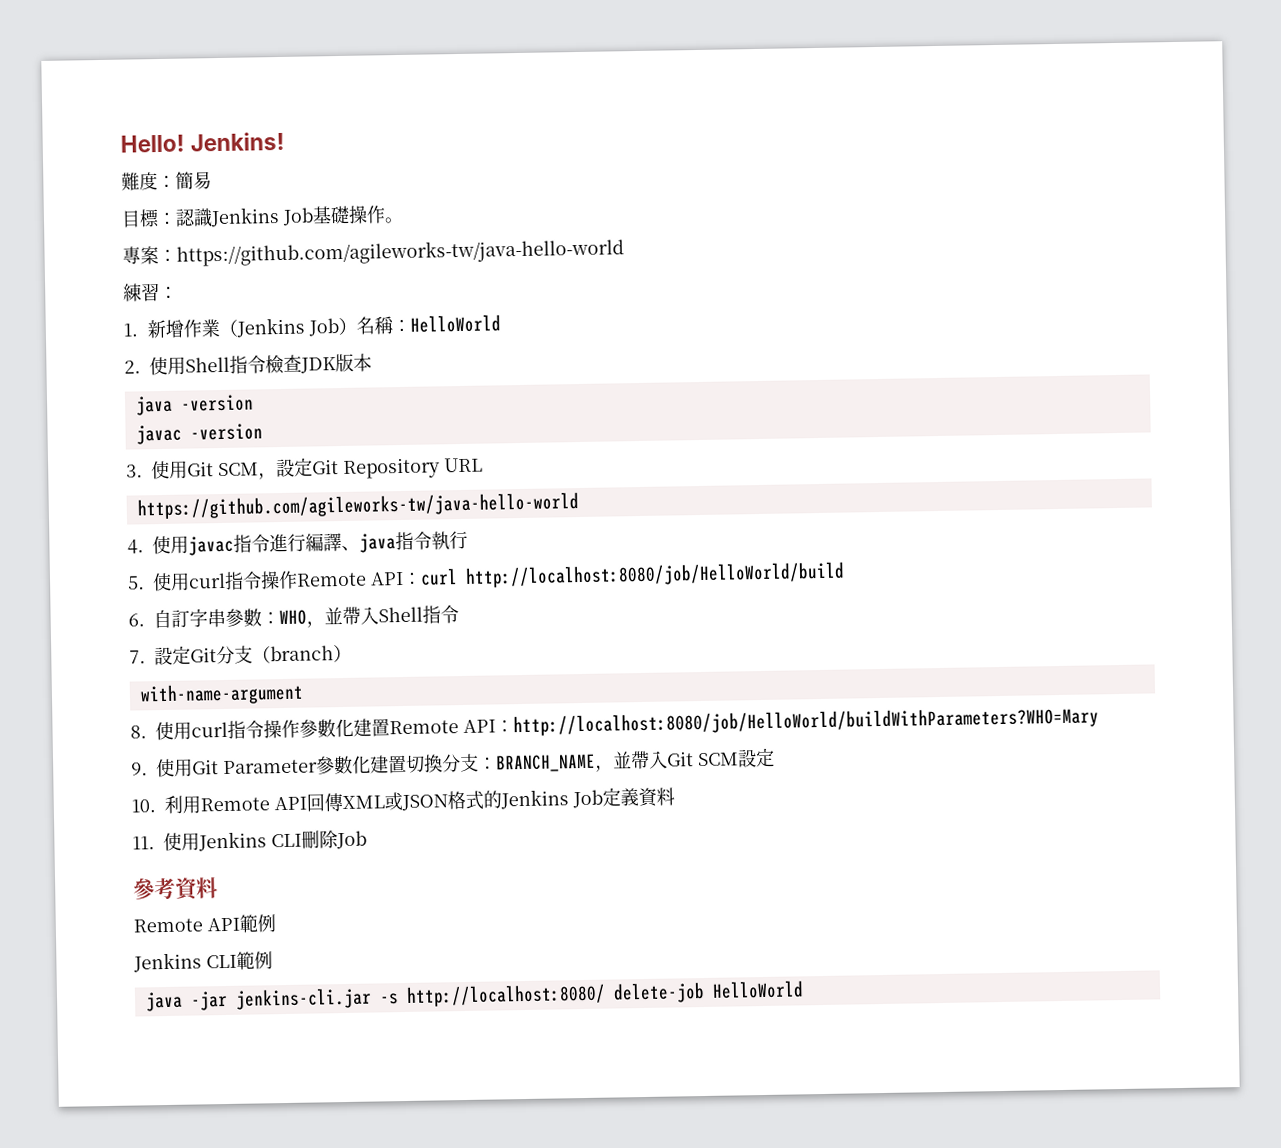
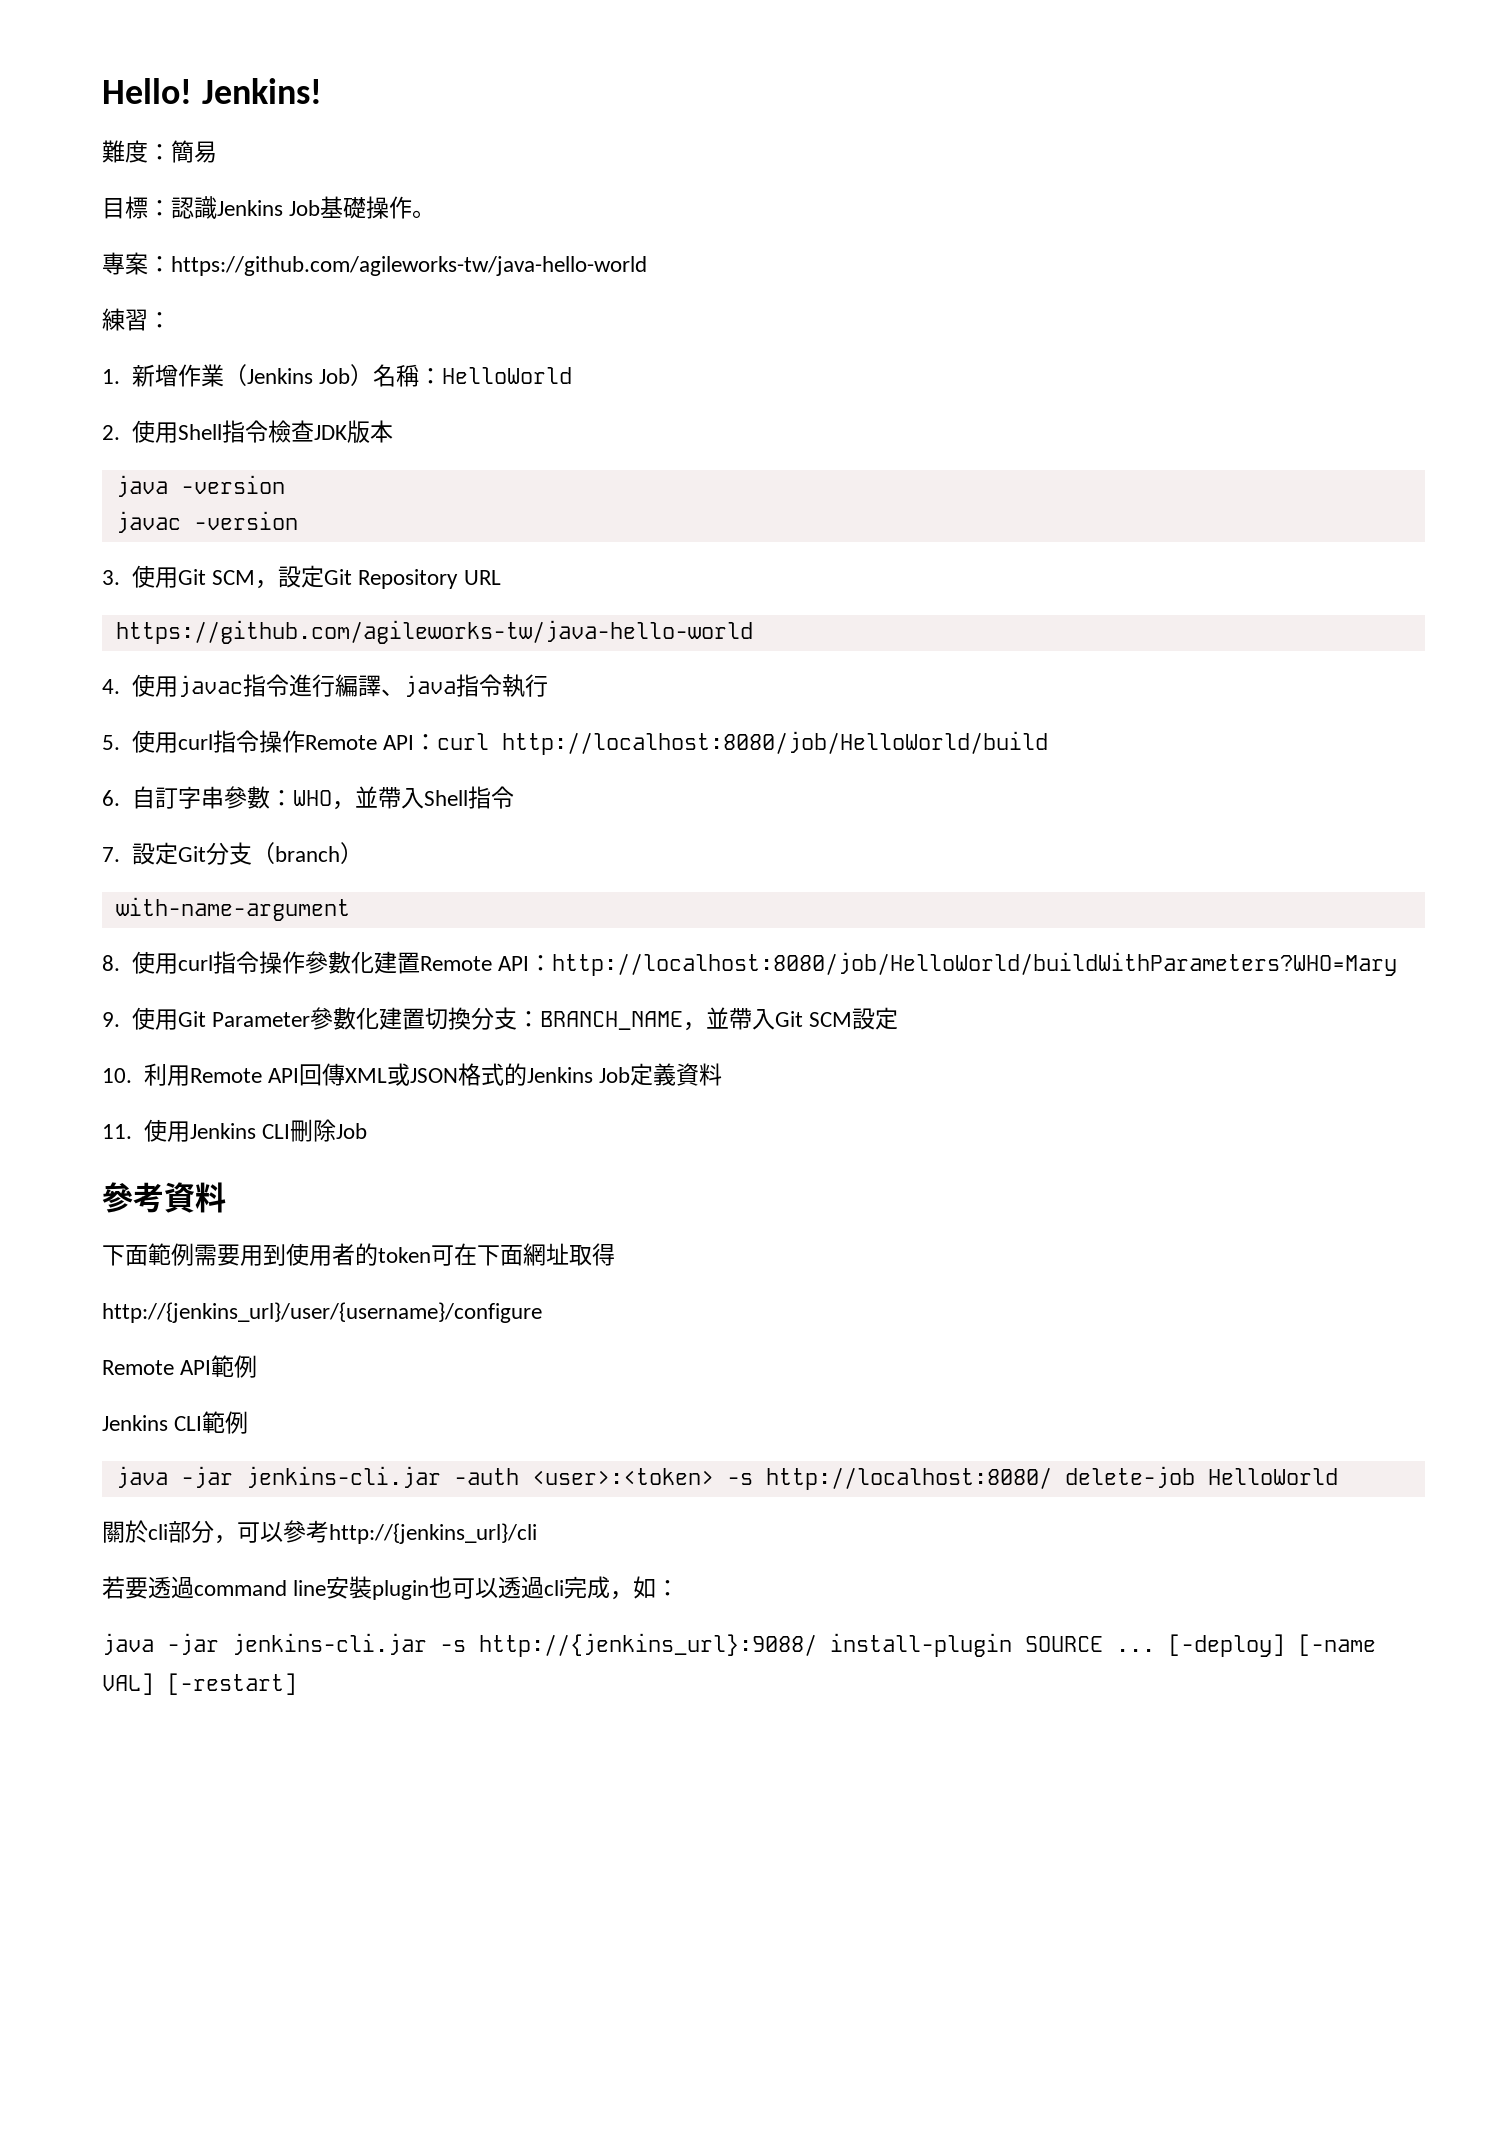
+ 下面範例需要用到使用者的token可在下面網址取得
+ http://{jenkins_url}/user/{username}/configure
- java -jar jenkins-cli.jar -s http://localhost:8080/ delete-job HelloWorld
+ java -jar jenkins-cli.jar -auth <user>:<token> -s http://localhost:8080/ delete-job HelloWorld
+ 關於cli部分，可以參考http://{jenkins_url}/cli
+ 若要透過command line安裝plugin也可以透過cli完成，如：
+ java -jar jenkins-cli.jar -s http://{jenkins_url}:9088/ install-plugin SOURCE ... [-deploy] [-name VAL] [-restart]

